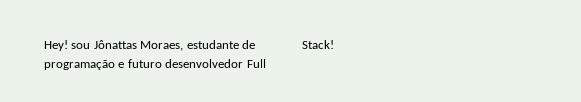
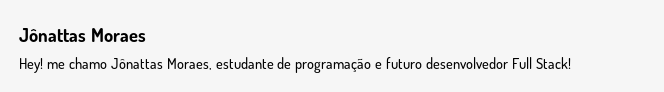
- Hey! sou Jônattas Moraes, estudante de programação e futuro desenvolvedor Full Stack!
+ Jônattas Moraes
+ Hey! me chamo Jônattas Moraes, estudante de programação e futuro desenvolvedor Full Stack!

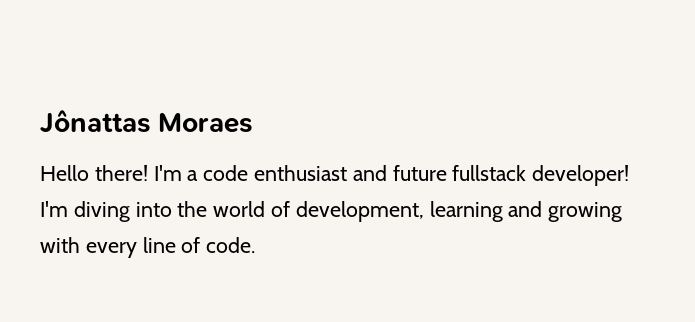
- Hey! me chamo Jônattas Moraes, estudante de programação e futuro desenvolvedor Full Stack!
+ Hello there! I'm a code enthusiast and future fullstack developer! I'm diving into the world of development, learning and growing with every line of code.

